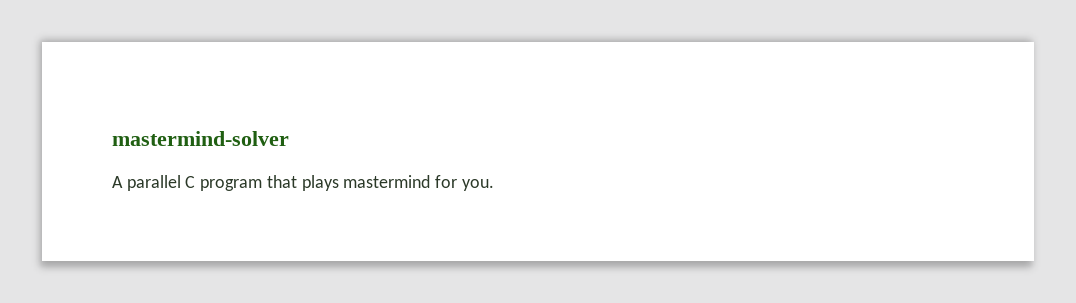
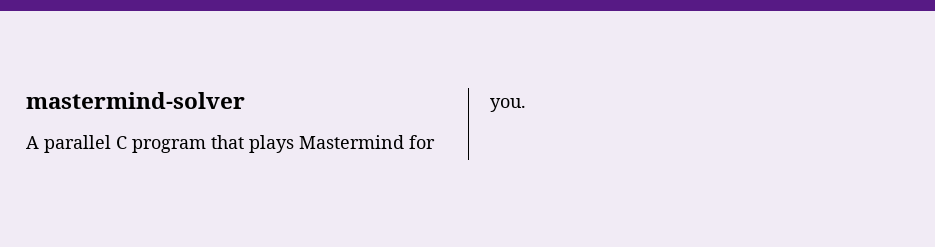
- A parallel C program that plays mastermind for you.
+ A parallel C program that plays Mastermind for you.

